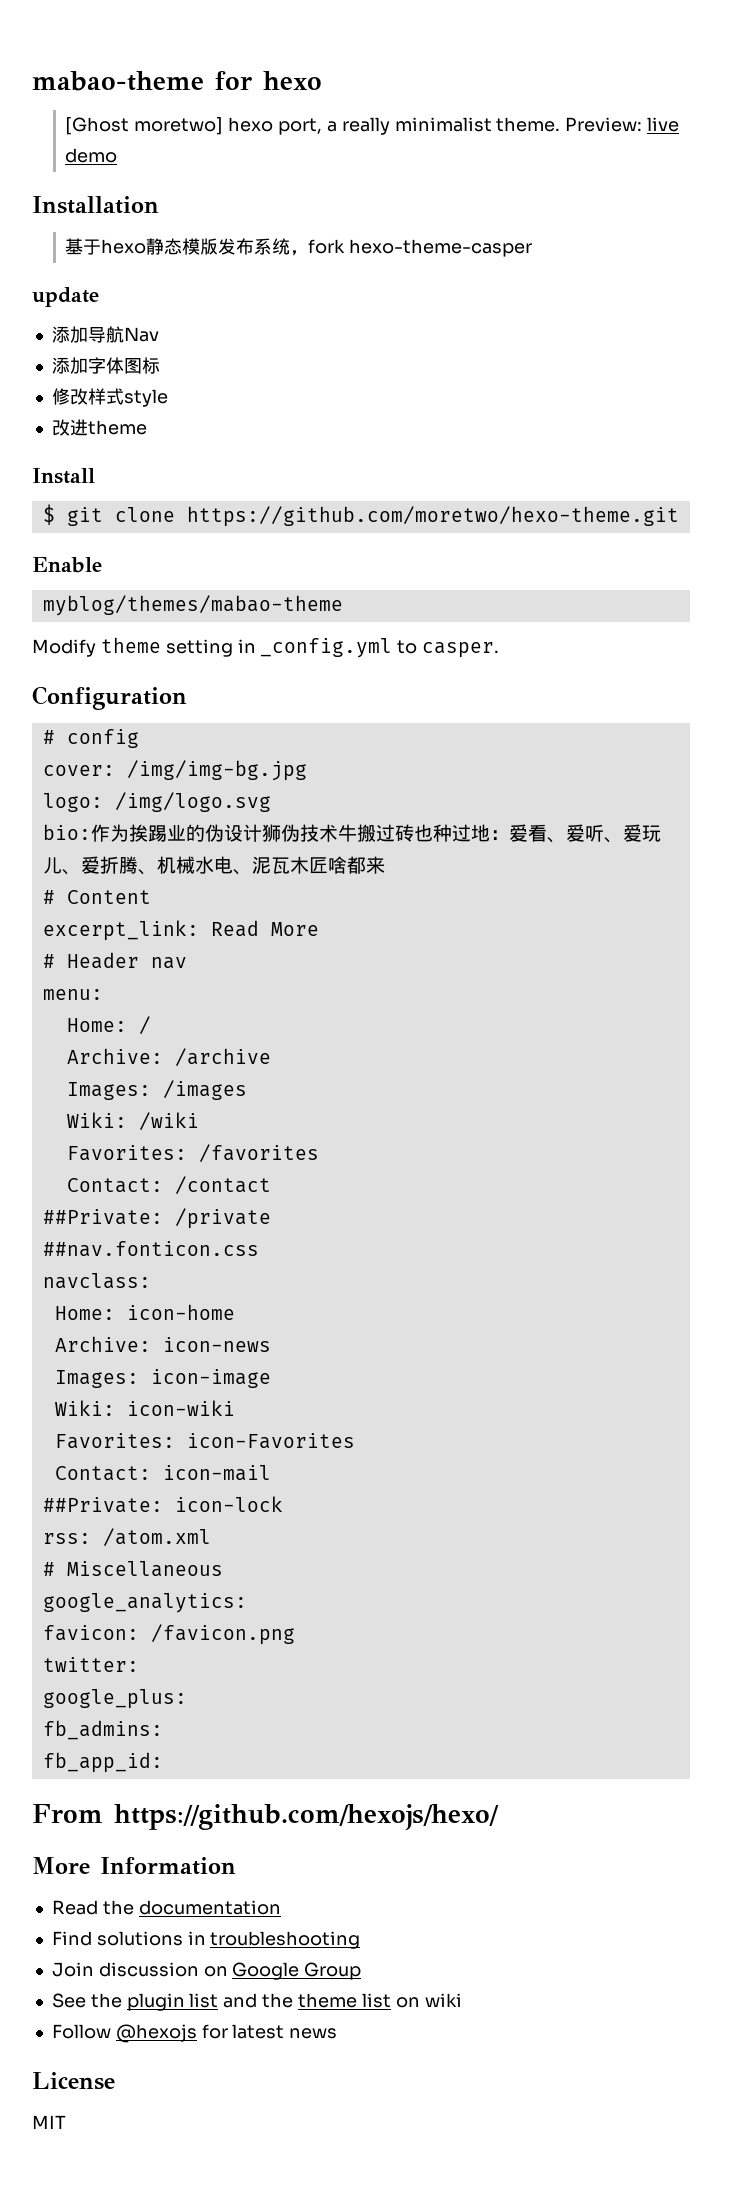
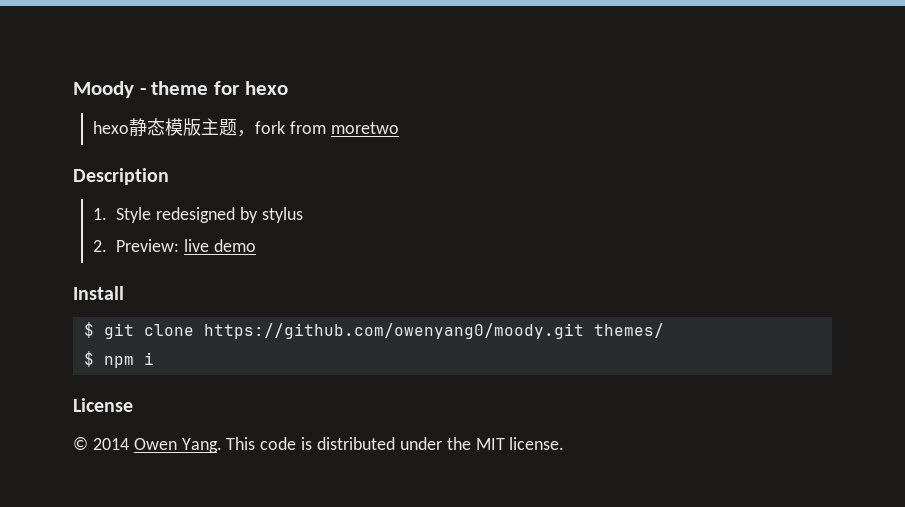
- mabao-theme for hexo
+ Moody - theme for hexo
- [Ghost moretwo] hexo port, a really minimalist theme. Preview: live demo
- Installation
- 基于hexo静态模版发布系统，fork hexo-theme-casper
- update
- 添加导航Nav
- 添加字体图标
- 修改样式style
- 改进theme
+ hexo静态模版主题，fork from moretwo
+ Description
+ 1. Style redesigned by stylus
+ 2. Preview: live demo
  Install
- $ git clone https://github.com/moretwo/hexo-theme.git
- Enable
- myblog/themes/mabao-theme
- Modify theme setting in _config.yml to casper.
- Configuration
- # config
- cover: /img/img-bg.jpg
- logo: /img/logo.svg
- bio:作为挨踢业的伪设计狮伪技术牛搬过砖也种过地：爱看、爱听、爱玩儿、爱折腾、机械水电、泥瓦木匠啥都来
- # Content
- excerpt_link: Read More
- # Header nav
- menu:
- Home: /
- Archive: /archive
- Images: /images
- Wiki: /wiki
- Favorites: /favorites
- Contact: /contact
- ##Private: /private
- ##nav.fonticon.css
- navclass:
- Home: icon-home
- Archive: icon-news
- Images: icon-image
- Wiki: icon-wiki
- Favorites: icon-Favorites
- Contact: icon-mail
- ##Private: icon-lock
- rss: /atom.xml
- # Miscellaneous
- google_analytics:
- favicon: /favicon.png
- twitter:
- google_plus:
- fb_admins:
- fb_app_id:
- From https://github.com/hexojs/hexo/
- More Information
- Read the documentation
- Find solutions in troubleshooting
- Join discussion on Google Group
- See the plugin list and the theme list on wiki
- Follow @hexojs for latest news
+ $ git clone https://github.com/owenyang0/moody.git themes/
+ $ npm i
  License
- MIT
+ © 2014 Owen Yang. This code is distributed under the MIT license.

